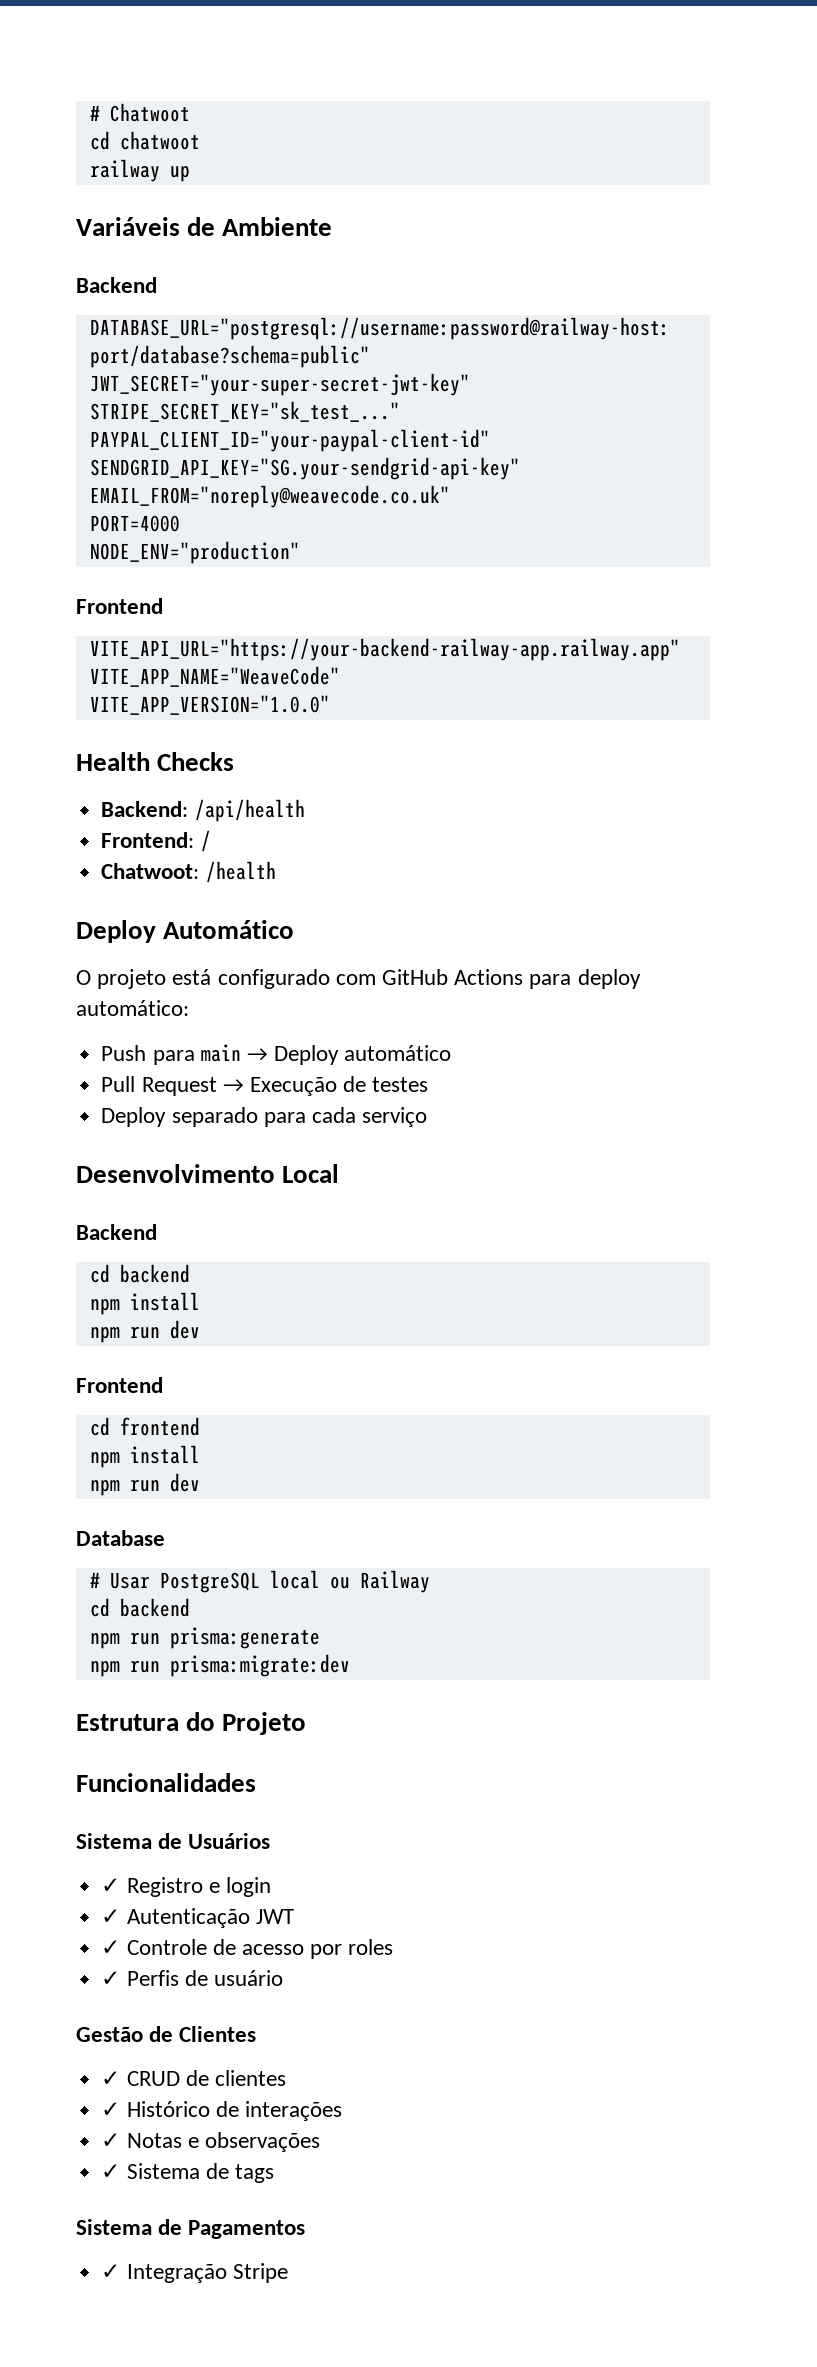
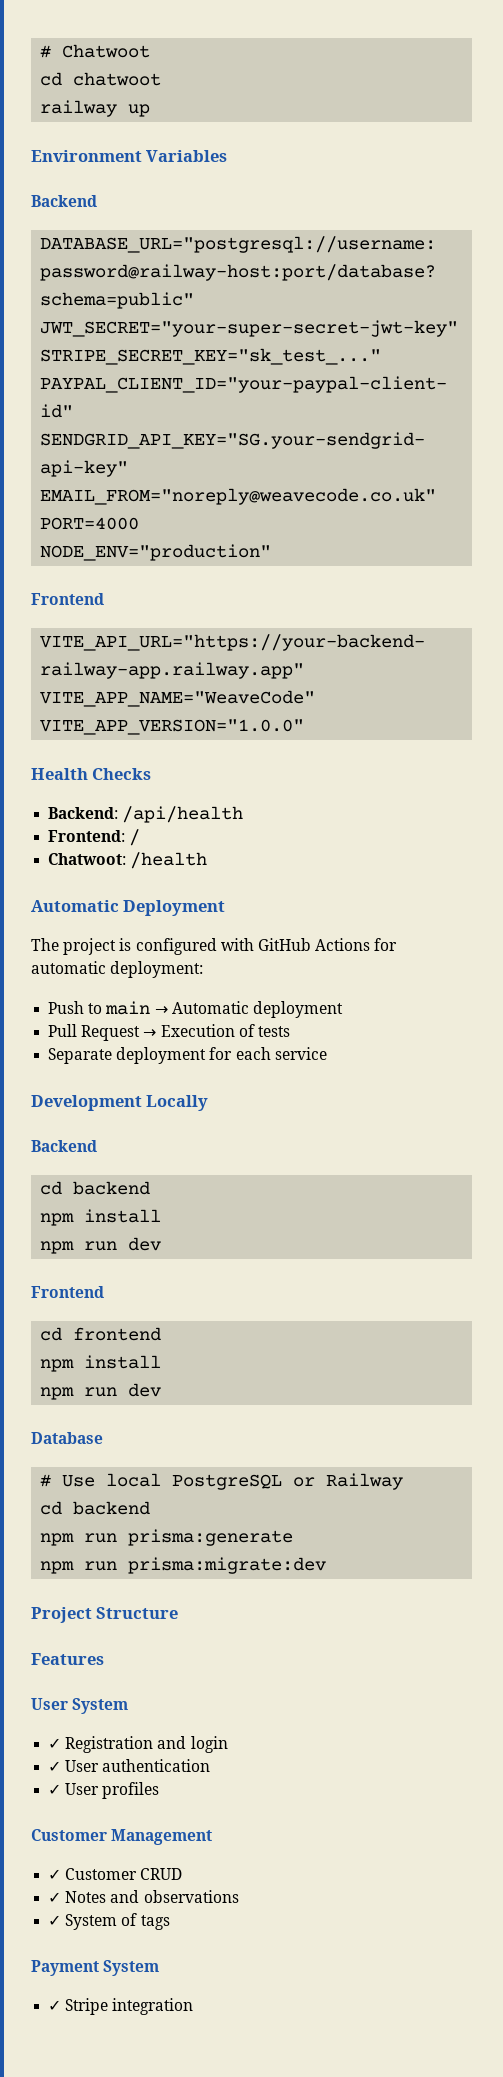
- Variáveis de Ambiente
+ Environment Variables
- Deploy Automático
- O projeto está configurado com GitHub Actions para deploy automático:
+ Automatic Deployment
+ The project is configured with GitHub Actions for automatic deployment:
- Push para main → Deploy automático
+ Push to main → Automatic deployment
- Pull Request → Execução de testes
- Deploy separado para cada serviço
- Desenvolvimento Local
+ Pull Request → Execution of tests
+ Separate deployment for each service
+ Development Locally
- # Usar PostgreSQL local ou Railway
+ # Use local PostgreSQL or Railway
- Estrutura do Projeto
- Funcionalidades
- Sistema de Usuários
- ✓ Registro e login
+ Project Structure
+ Features
+ User System
+ ✓ Registration and login
- ✓ Autenticação JWT
- ✓ Controle de acesso por roles
- ✓ Perfis de usuário
- Gestão de Clientes
- ✓ CRUD de clientes
- ✓ Histórico de interações
- ✓ Notas e observações
- ✓ Sistema de tags
- Sistema de Pagamentos
- ✓ Integração Stripe
+ ✓ User authentication
+ ✓ User profiles
+ Customer Management
+ ✓ Customer CRUD
+ ✓ Notes and observations
+ ✓ System of tags
+ Payment System
+ ✓ Stripe integration

